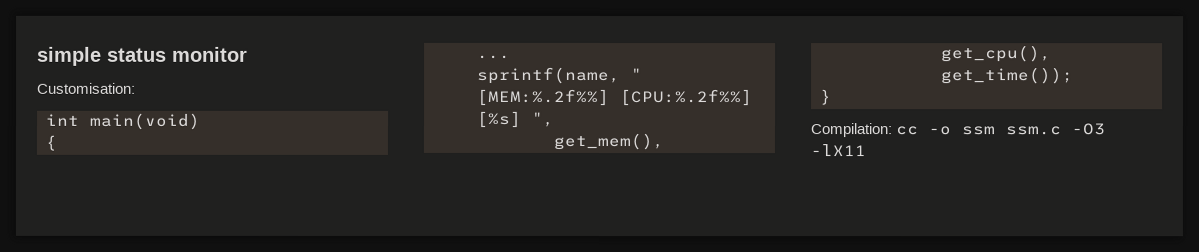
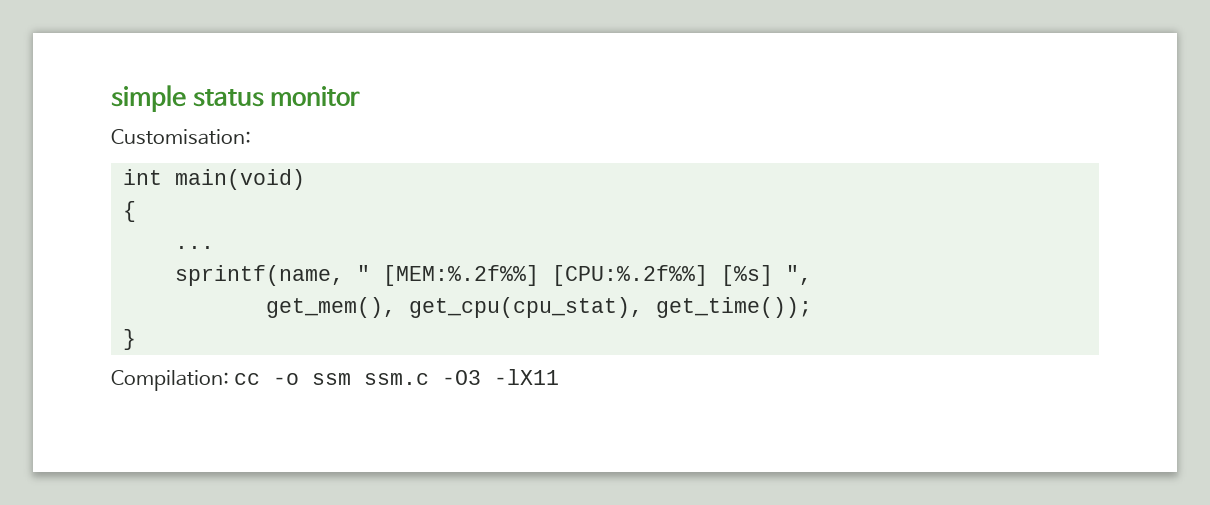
- get_mem(), get_cpu(), get_time());
+ get_mem(), get_cpu(cpu_stat), get_time());

